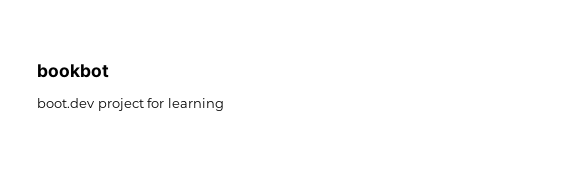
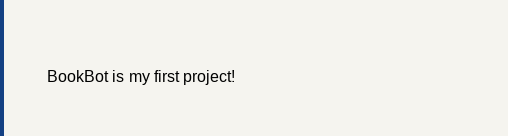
- bookbot
- boot.dev project for learning
+ BookBot is my first project!

